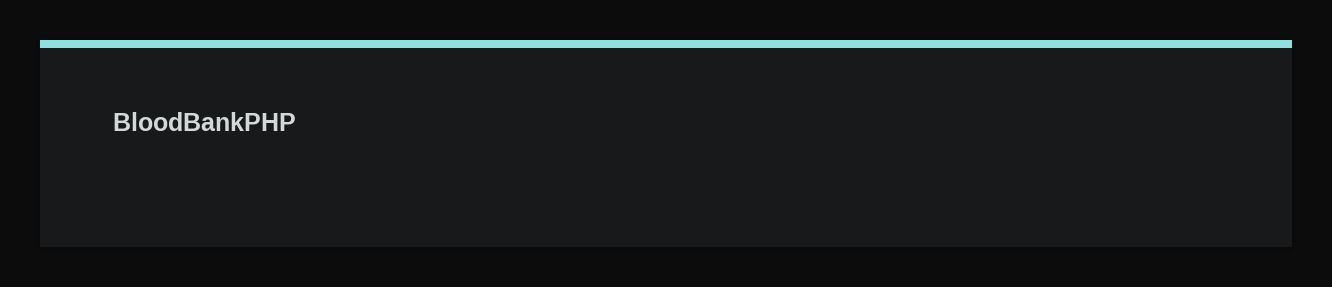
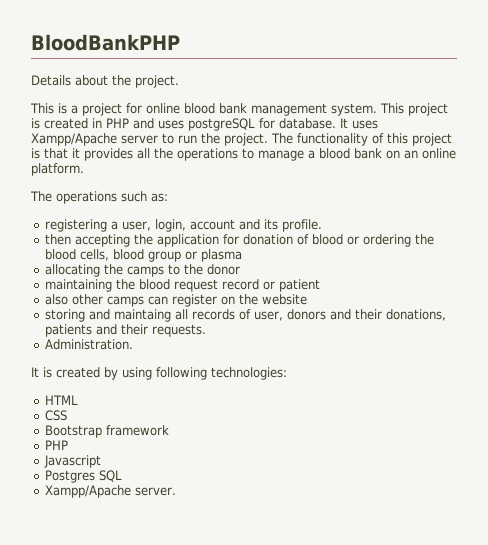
+ Details about the project.
+ This is a project for online blood bank management system. This project is created in PHP and uses postgreSQL for database. It uses Xampp/Apache server to run the project. The functionality of this project is that it provides all the operations to manage a blood bank on an online platform.
+ The operations such as:
+ registering a user, login, account and its profile.
+ then accepting the application for donation of blood or ordering the blood cells, blood group or plasma
+ allocating the camps to the donor
+ maintaining the blood request record or patient
+ also other camps can register on the website
+ storing and maintaing all records of user, donors and their donations, patients and their requests.
+ Administration.
+ It is created by using following technologies:
+ HTML
+ CSS
+ Bootstrap framework
+ PHP
+ Javascript
+ Postgres SQL
+ Xampp/Apache server.

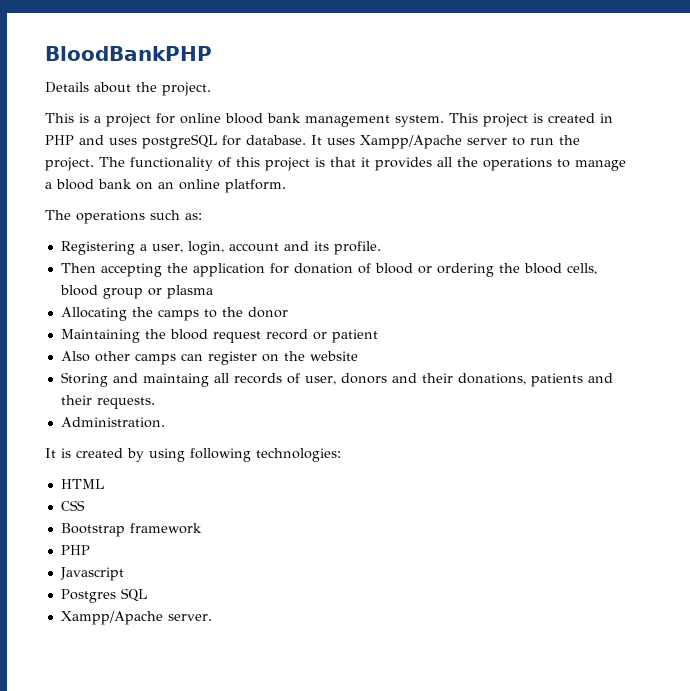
- registering a user, login, account and its profile.
+ Registering a user, login, account and its profile.
- then accepting the application for donation of blood or ordering the blood cells, blood group or plasma
+ Then accepting the application for donation of blood or ordering the blood cells, blood group or plasma
- allocating the camps to the donor
+ Allocating the camps to the donor
- maintaining the blood request record or patient
+ Maintaining the blood request record or patient
- also other camps can register on the website
+ Also other camps can register on the website
- storing and maintaing all records of user, donors and their donations, patients and their requests.
+ Storing and maintaing all records of user, donors and their donations, patients and their requests.

